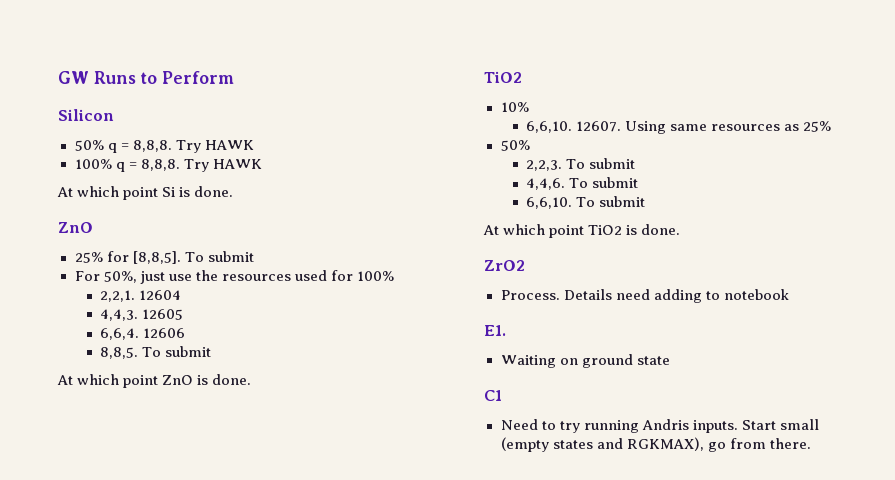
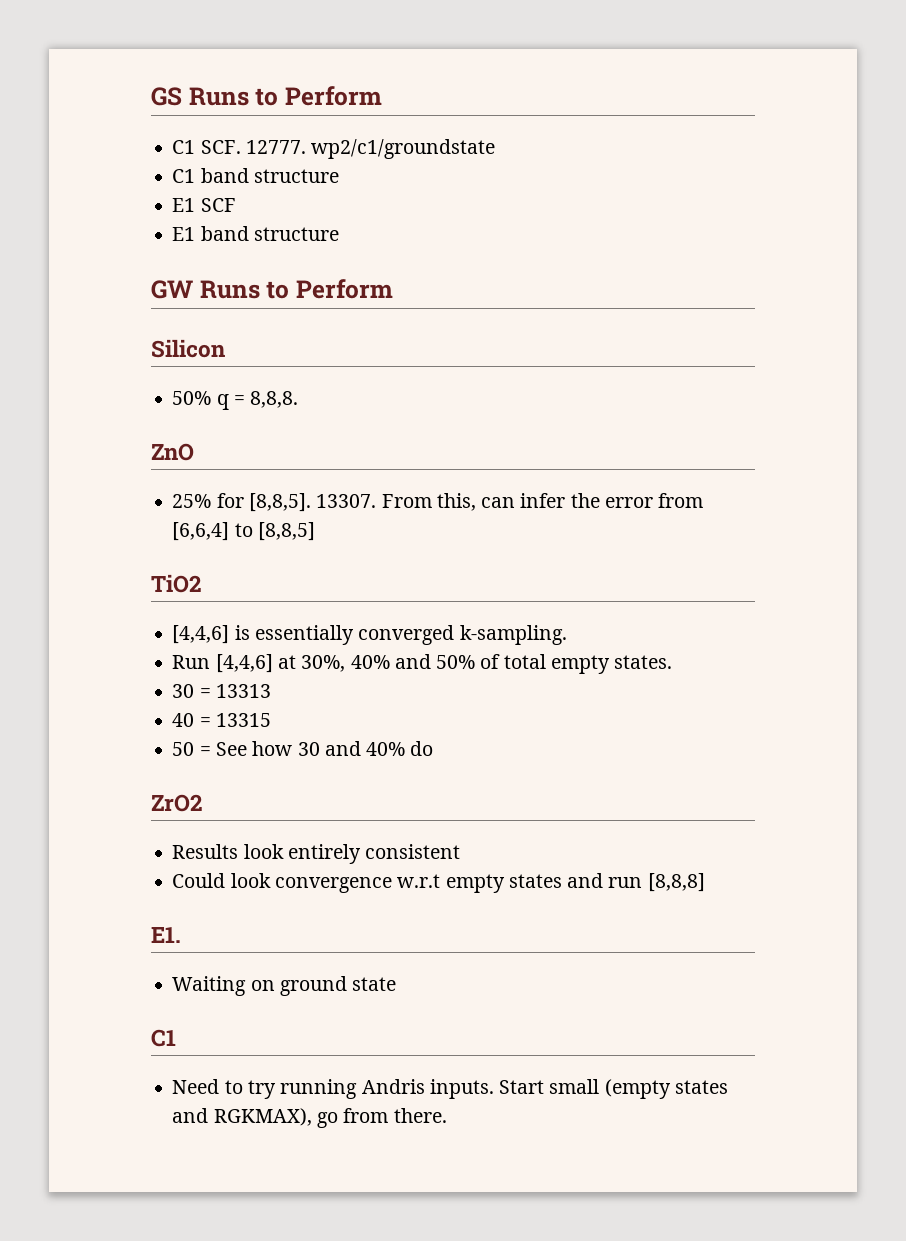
+ GS Runs to Perform
+ C1 SCF. 12777. wp2/c1/groundstate
+ C1 band structure
+ E1 SCF
+ E1 band structure
- 50% q = 8,8,8. Try HAWK
- 100% q = 8,8,8. Try HAWK
- At which point Si is done.
+ 50% q = 8,8,8.
  ZnO
- 25% for [8,8,5]. To submit
- For 50%, just use the resources used for 100%
- 2,2,1. 12604
- 4,4,3. 12605
- 6,6,4. 12606
- 8,8,5. To submit
- At which point ZnO is done.
+ 25% for [8,8,5]. 13307. From this, can infer the error from [6,6,4] to [8,8,5]
  TiO2
- 10%
- 6,6,10. 12607. Using same resources as 25%
- 50%
- 2,2,3. To submit
- 4,4,6. To submit
- 6,6,10. To submit
- At which point TiO2 is done.
+ [4,4,6] is essentially converged k-sampling.
+ Run [4,4,6] at 30%, 40% and 50% of total empty states.
+ 30 = 13313
+ 40 = 13315
+ 50 = See how 30 and 40% do
  ZrO2
- Process. Details need adding to notebook
+ Results look entirely consistent
+ Could look convergence w.r.t empty states and run [8,8,8]

